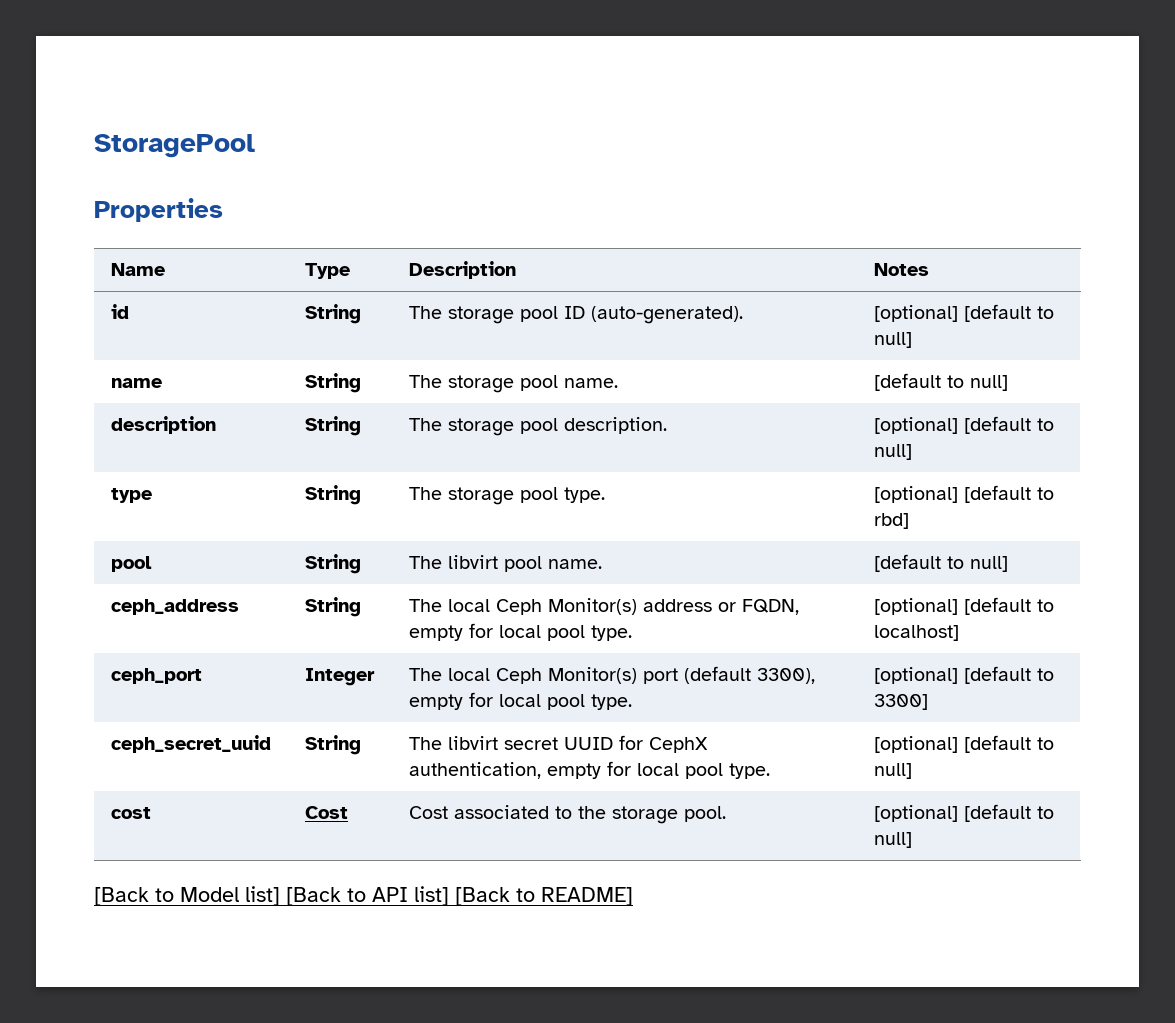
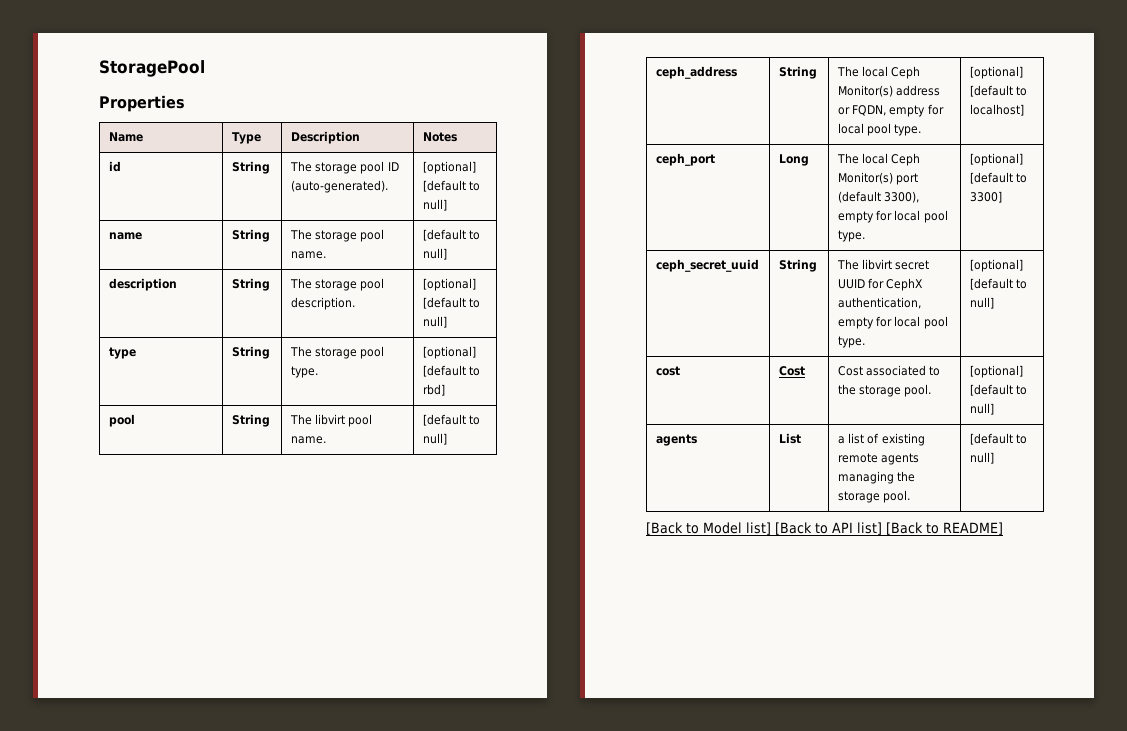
- ceph_port | Integer | The local Ceph Monitor(s) port (default 3300), empty for local pool type. | [optional] [default to 3300]
+ ceph_port | Long | The local Ceph Monitor(s) port (default 3300), empty for local pool type. | [optional] [default to 3300]
+ agents | List | a list of existing remote agents managing the storage pool. | [default to null]

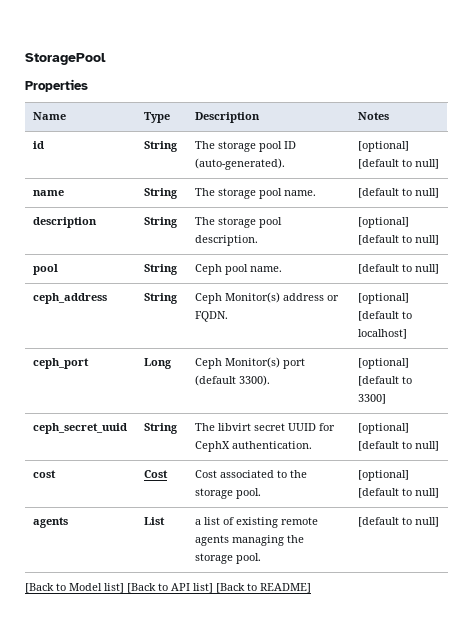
- type | String | The storage pool type. | [optional] [default to rbd]
- pool | String | The libvirt pool name. | [default to null]
+ pool | String | Ceph pool name. | [default to null]
- ceph_address | String | The local Ceph Monitor(s) address or FQDN, empty for local pool type. | [optional] [default to localhost]
+ ceph_address | String | Ceph Monitor(s) address or FQDN. | [optional] [default to localhost]
- ceph_port | Long | The local Ceph Monitor(s) port (default 3300), empty for local pool type. | [optional] [default to 3300]
+ ceph_port | Long | Ceph Monitor(s) port (default 3300). | [optional] [default to 3300]
- ceph_secret_uuid | String | The libvirt secret UUID for CephX authentication, empty for local pool type. | [optional] [default to null]
+ ceph_secret_uuid | String | The libvirt secret UUID for CephX authentication. | [optional] [default to null]

